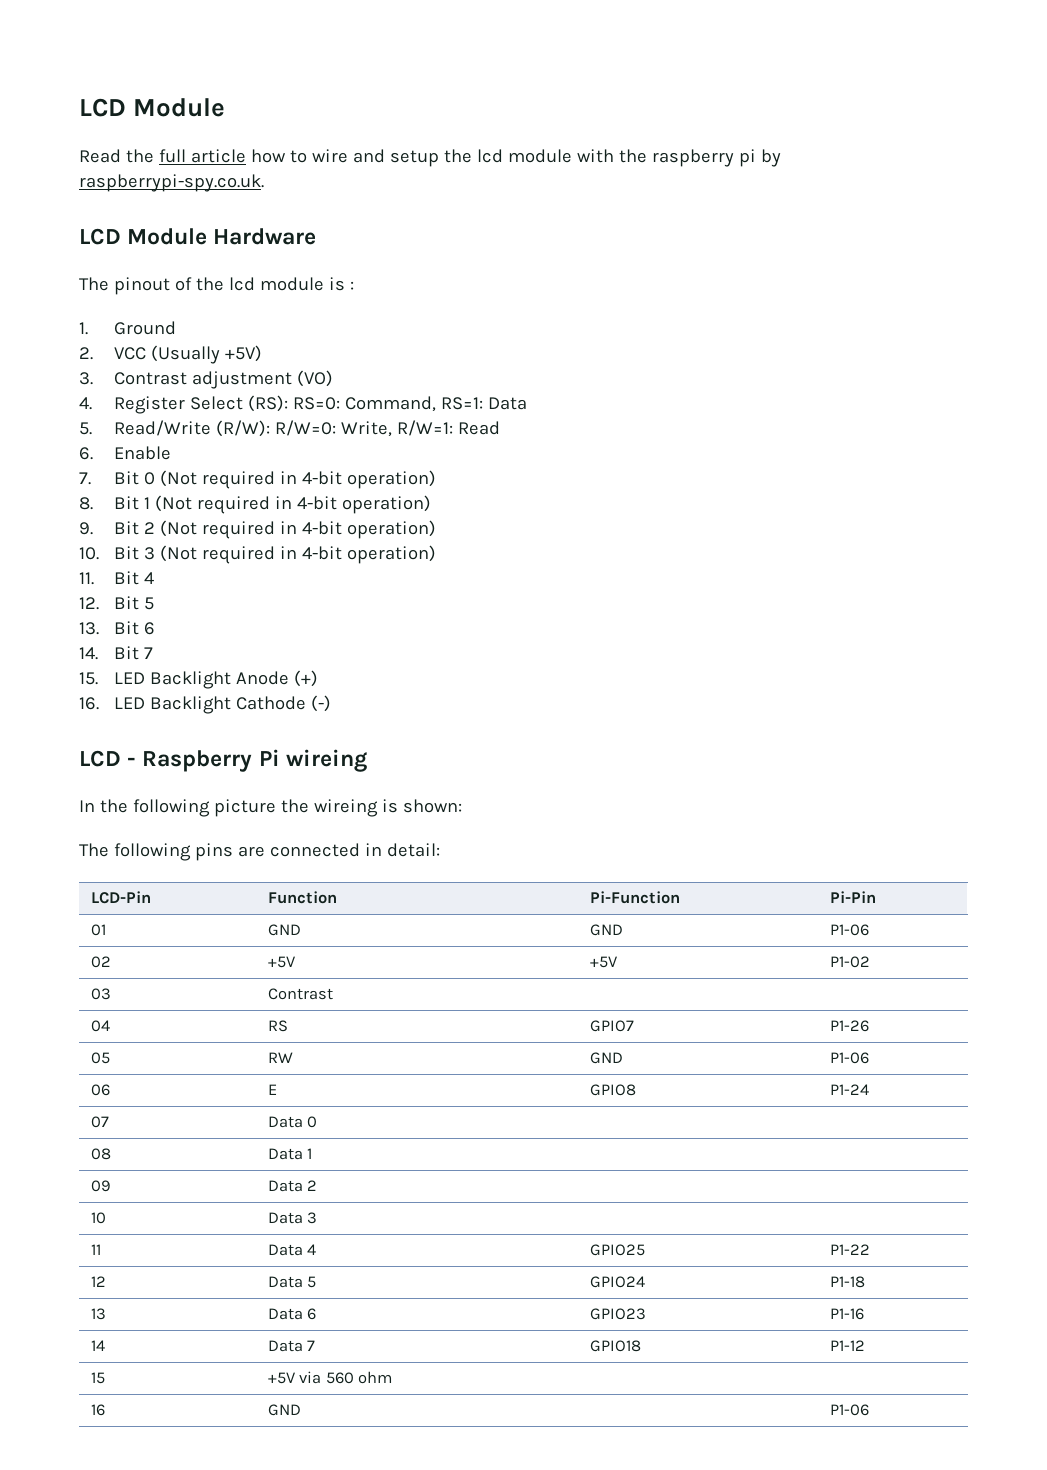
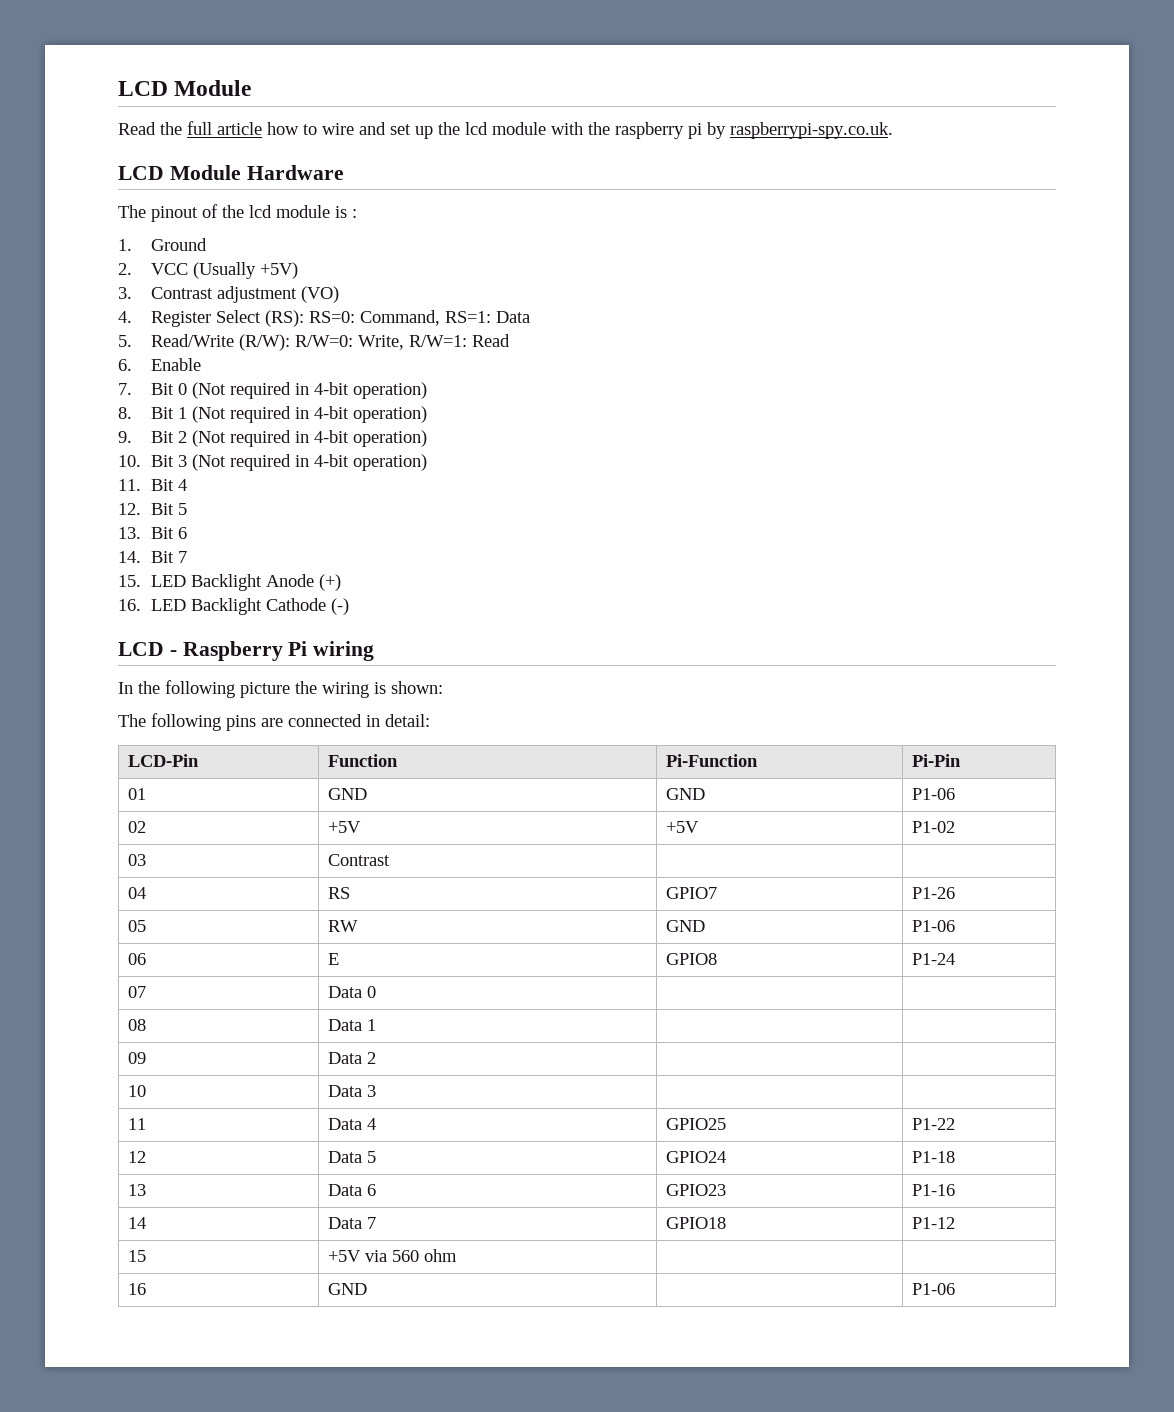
- Read the full article how to wire and setup the lcd module with the raspberry pi by raspberrypi-spy.co.uk.
+ Read the full article how to wire and set up the lcd module with the raspberry pi by raspberrypi-spy.co.uk.
- LCD - Raspberry Pi wireing
+ LCD - Raspberry Pi wiring
- In the following picture the wireing is shown:
+ In the following picture the wiring is shown:

